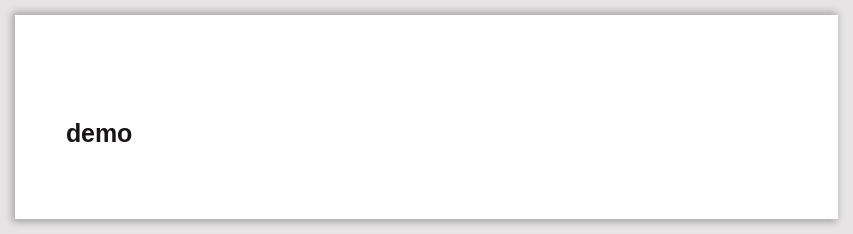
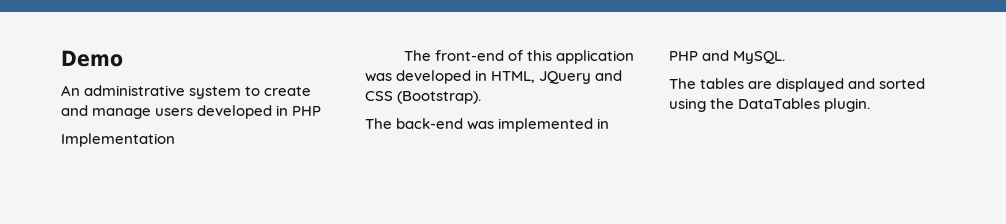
- demo
+ Demo
+ An administrative system to create and manage users developed in PHP
+ Implementation
+ The front-end of this application was developed in HTML, JQuery and CSS (Bootstrap).
+ The back-end was implemented in PHP and MySQL.
+ The tables are displayed and sorted using the DataTables plugin.

